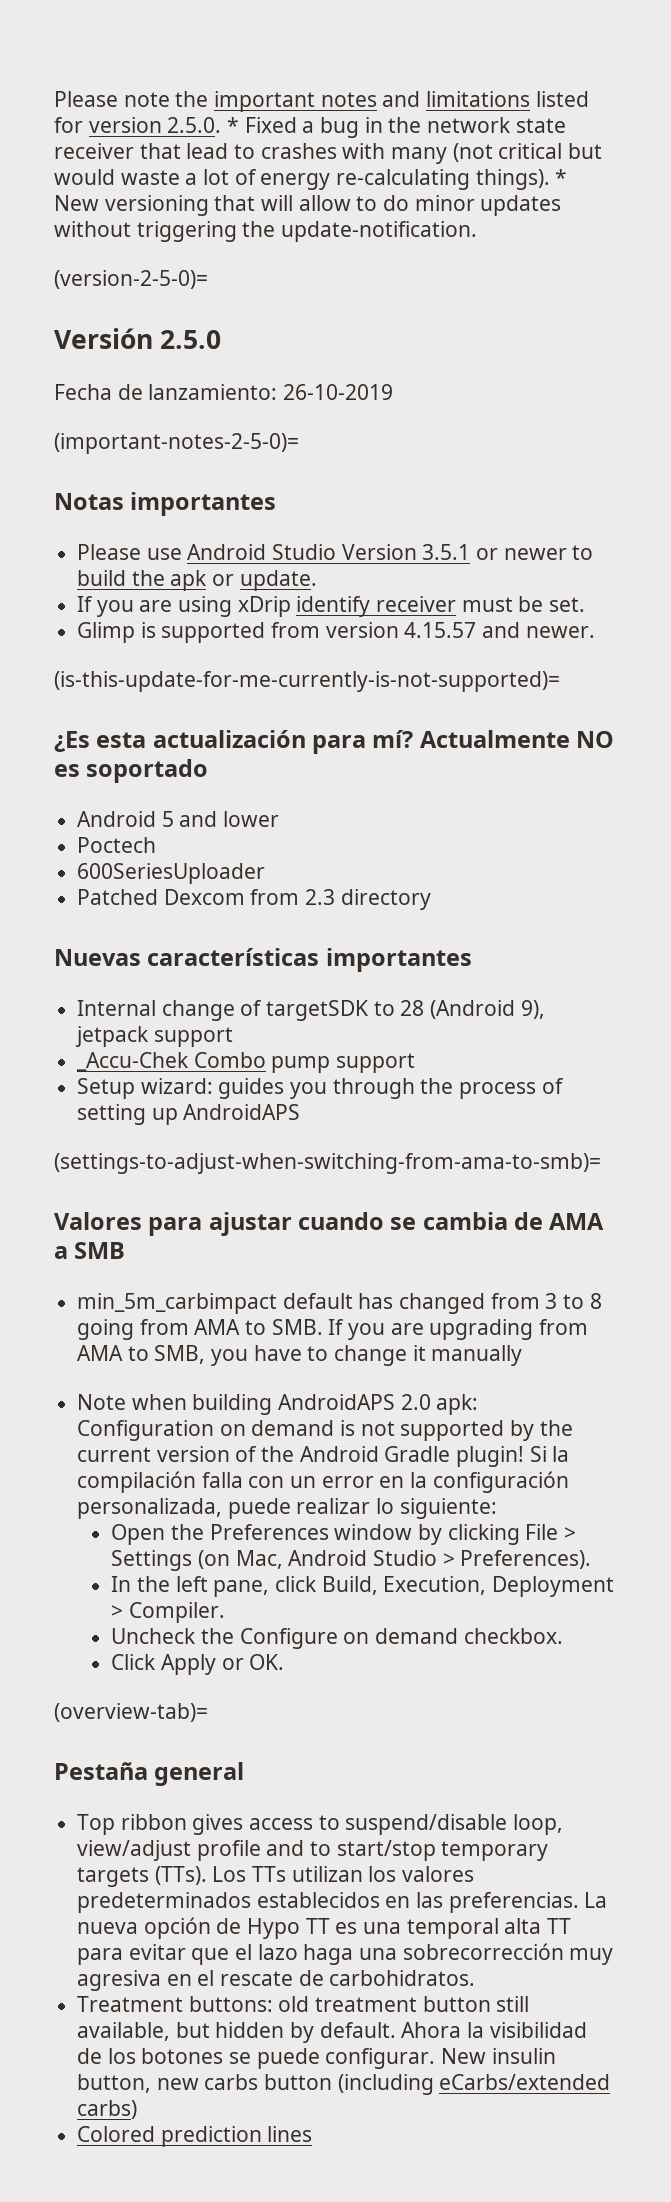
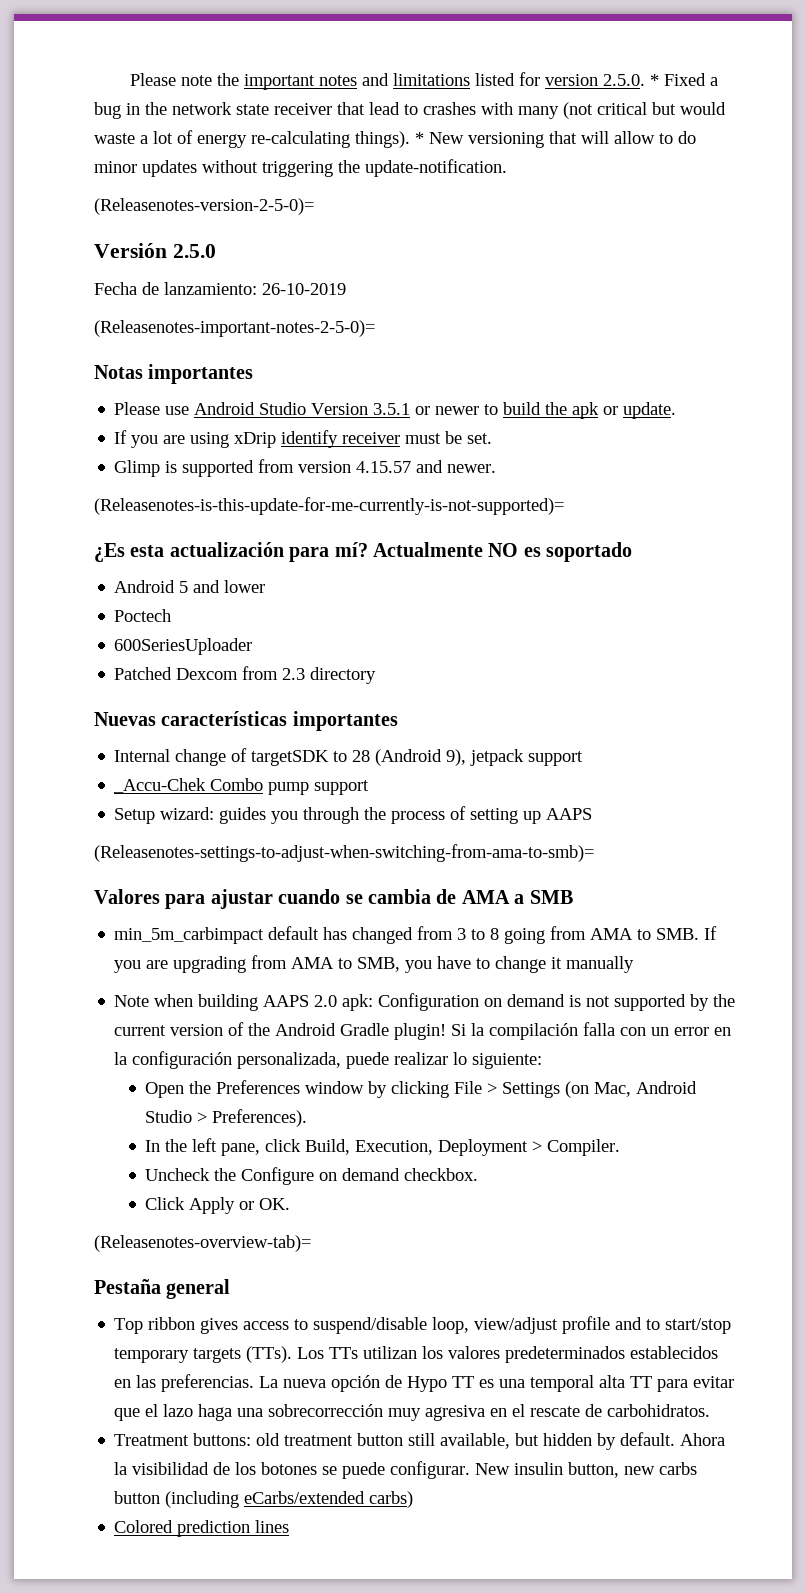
- (version-2-5-0)=
+ (Releasenotes-version-2-5-0)=
- (important-notes-2-5-0)=
+ (Releasenotes-important-notes-2-5-0)=
- (is-this-update-for-me-currently-is-not-supported)=
+ (Releasenotes-is-this-update-for-me-currently-is-not-supported)=
- Setup wizard: guides you through the process of setting up AndroidAPS
- (settings-to-adjust-when-switching-from-ama-to-smb)=
+ Setup wizard: guides you through the process of setting up AAPS
+ (Releasenotes-settings-to-adjust-when-switching-from-ama-to-smb)=
- Note when building AndroidAPS 2.0 apk: Configuration on demand is not supported by the current version of the Android Gradle plugin!
+ Note when building AAPS 2.0 apk: Configuration on demand is not supported by the current version of the Android Gradle plugin!
- (overview-tab)=
+ (Releasenotes-overview-tab)=

